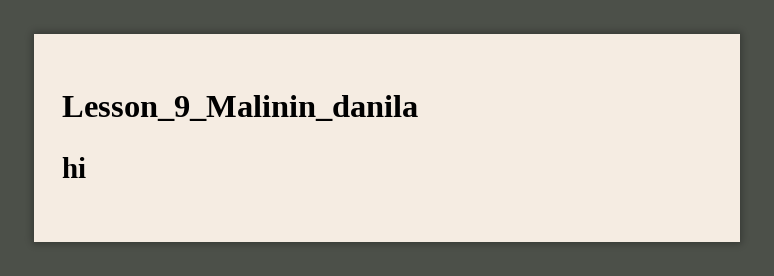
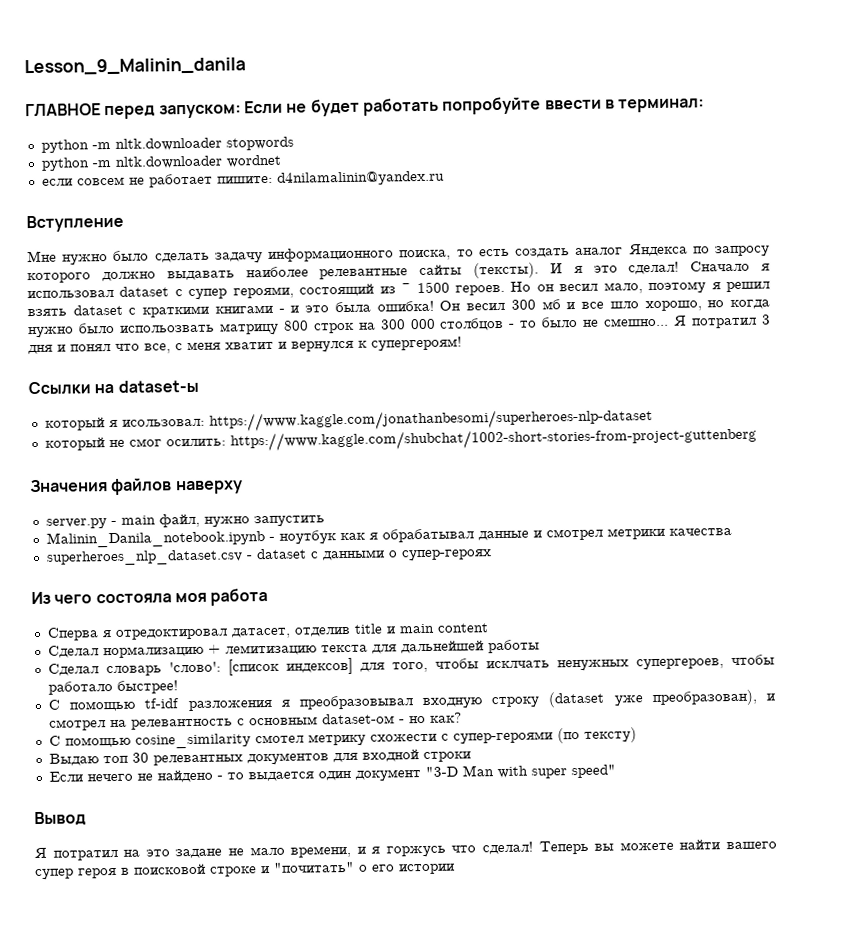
- hi
+ ГЛАВНОЕ перед запуском: Если не будет работать попробуйте ввести в терминал:
+ python -m nltk.downloader stopwords
+ python -m nltk.downloader wordnet
+ если совсем не работает пишите: d4nilamalinin@yandex.ru
+ Вступление
+ Мне нужно было сделать задачу информационного поиска, то есть создать аналог Яндекса по запросу которого должно выдавать наиболее релевантные сайты (тексты). И я это сделал! Сначало я использовал dataset с супер героями, состоящий из ~ 1500 героев. Но он весил мало, поэтому я решил взять dataset с краткими книгами - и это была ошибка! Он весил 300 мб и все шло хорошо, но когда нужно было испольозвать матрицу 800 строк на 300 000 столбцов - то было не смешно... Я потратил 3 дня и понял что все, с меня хватит и вернулся к супергероям!
+ Ссылки на dataset-ы
+ который я исользовал: https://www.kaggle.com/jonathanbesomi/superheroes-nlp-dataset
+ который не смог осилить: https://www.kaggle.com/shubchat/1002-short-stories-from-project-guttenberg
+ Значения файлов наверху
+ server.py - main файл, нужно запустить
+ Malinin_Danila_notebook.ipynb - ноутбук как я обрабатывал данные и смотрел метрики качества
+ superheroes_nlp_dataset.csv - dataset с данными о супер-героях
+ Из чего состояла моя работа
+ Сперва я отредоктировал датасет, отделив title и main content
+ Сделал нормализацию + лемитизацию текста для дальнейшей работы
+ Сделал словарь 'слово': [список индексов] для того, чтобы исклчать ненужных супергероев, чтобы работало быстрее!
+ С помощью tf-idf разложения я преобразовывал входную строку (dataset уже преобразован), и смотрел на релевантность с основным dataset-ом - но как?
+ С помощью cosine_similarity смотел метрику схожести с супер-героями (по тексту)
+ Выдаю топ 30 релевантных документов для входной строки
+ Если нечего не найдено - то выдается один документ "3-D Man with super speed"
+ Вывод
+ Я потратил на это задане не мало времени, и я горжусь что сделал! Теперь вы можете найти вашего супер героя в поисковой строке и "почитать" о его истории

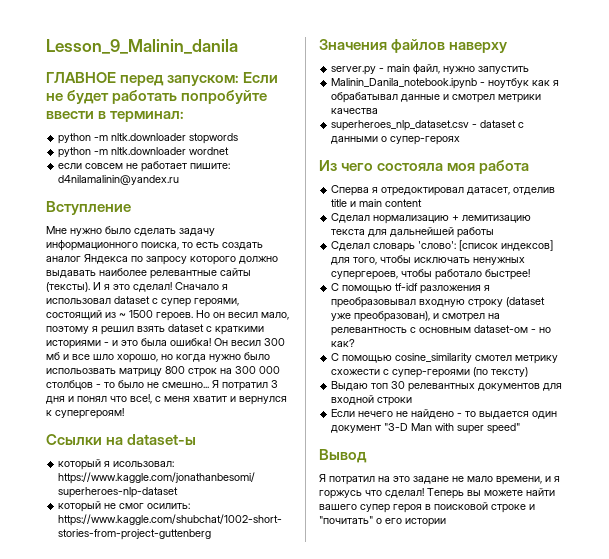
- Но он весил мало, поэтому я решил взять dataset с краткими книгами - и это была ошибка!
+ Но он весил мало, поэтому я решил взять dataset с краткими историями - и это была ошибка!
- Я потратил 3 дня и понял что все, с меня хватит и вернулся к супергероям!
+ Я потратил 3 дня и понял что все!, с меня хватит и вернулся к супергероям!
- Сделал словарь 'слово': [список индексов] для того, чтобы исклчать ненужных супергероев, чтобы работало быстрее!
+ Сделал словарь 'слово': [список индексов] для того, чтобы исключать ненужных супергероев, чтобы работало быстрее!

